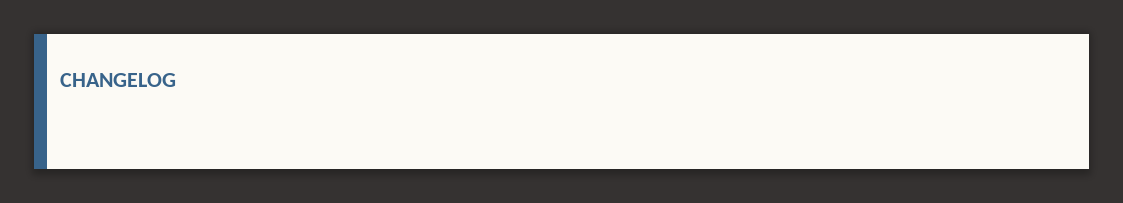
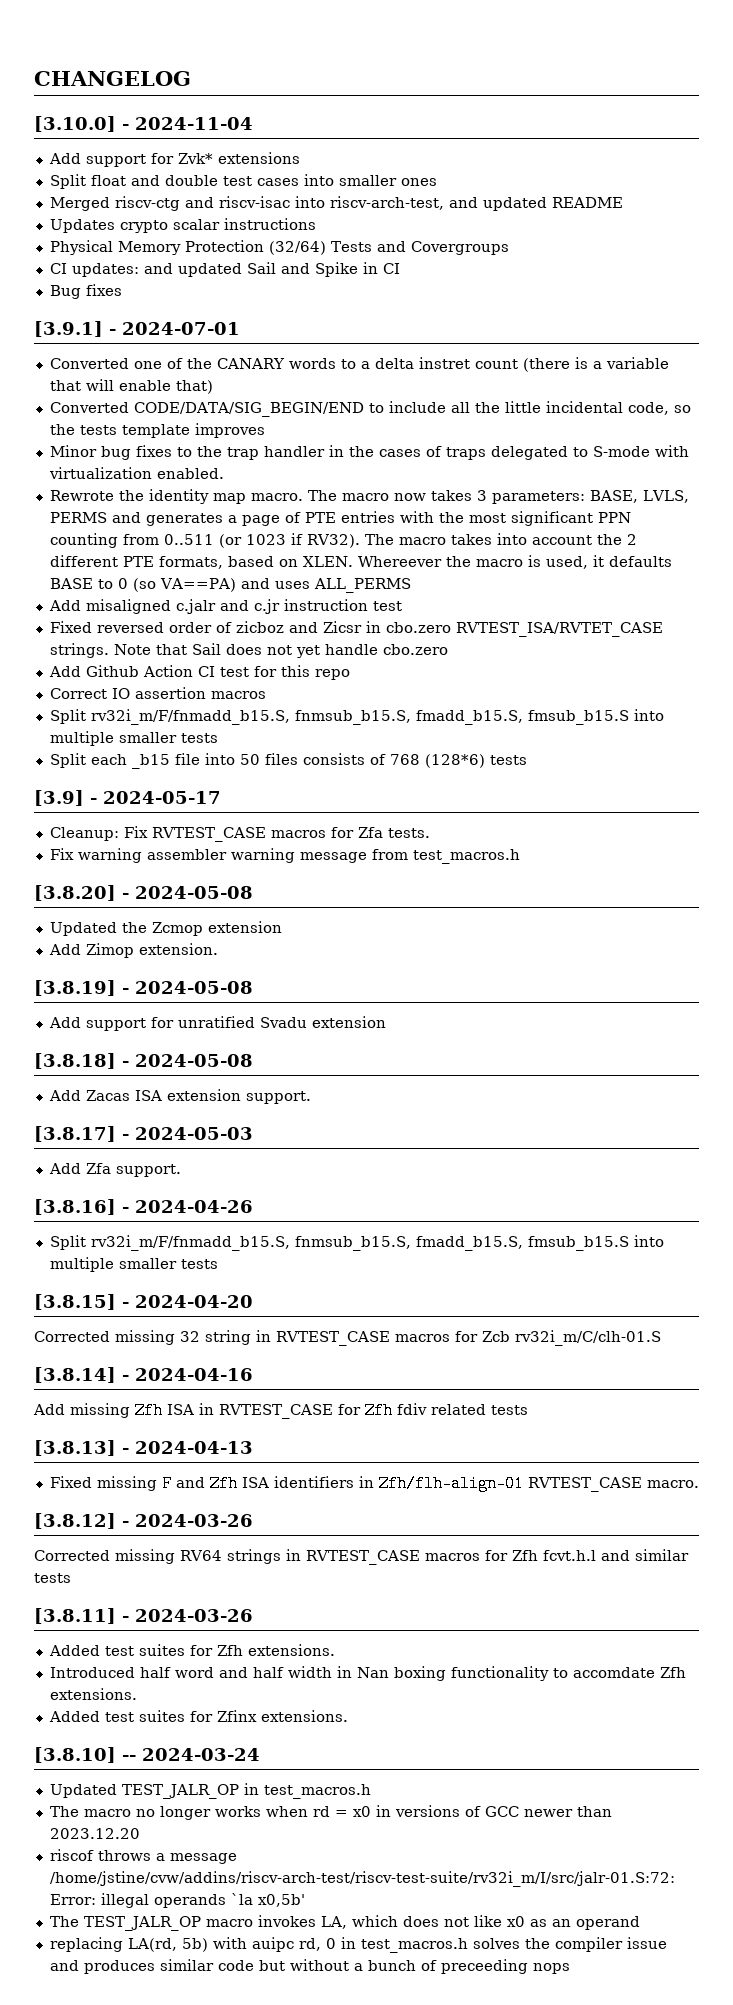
+ [3.10.0] - 2024-11-04
+ Add support for Zvk* extensions
+ Split float and double test cases into smaller ones
+ Merged riscv-ctg and riscv-isac into riscv-arch-test, and updated README
+ Updates crypto scalar instructions
+ Physical Memory Protection (32/64) Tests and Covergroups
+ CI updates: and updated Sail and Spike in CI
+ Bug fixes
+ [3.9.1] - 2024-07-01
+ Converted one of the CANARY words to a delta instret count (there is a variable that will enable that)
+ Converted CODE/DATA/SIG_BEGIN/END to include all the little incidental code, so the tests template improves
+ Minor bug fixes to the trap handler in the cases of traps delegated to S-mode with virtualization enabled.
+ Rewrote the identity map macro. The macro now takes 3 parameters: BASE, LVLS, PERMS and generates a page of PTE entries with the most significant PPN counting from 0..511 (or 1023 if RV32). The macro takes into account the 2 different PTE formats, based on XLEN. Whereever the macro is used, it defaults BASE to 0 (so VA==PA) and uses ALL_PERMS
+ Add misaligned c.jalr and c.jr instruction test
+ Fixed reversed order of zicboz and Zicsr in cbo.zero RVTEST_ISA/RVTET_CASE strings. Note that Sail does not yet handle cbo.zero
+ Add Github Action CI test for this repo
+ Correct IO assertion macros
+ Split rv32i_m/F/fnmadd_b15.S, fnmsub_b15.S, fmadd_b15.S, fmsub_b15.S into multiple smaller tests
+ Split each _b15 file into 50 files consists of 768 (128*6) tests
+ [3.9] - 2024-05-17
+ Cleanup: Fix RVTEST_CASE macros for Zfa tests.
+ Fix warning assembler warning message from test_macros.h
+ [3.8.20] - 2024-05-08
+ Updated the Zcmop extension
+ Add Zimop extension.
+ [3.8.19] - 2024-05-08
+ Add support for unratified Svadu extension
+ [3.8.18] - 2024-05-08
+ Add Zacas ISA extension support.
+ [3.8.17] - 2024-05-03
+ Add Zfa support.
+ [3.8.16] - 2024-04-26
+ Split rv32i_m/F/fnmadd_b15.S, fnmsub_b15.S, fmadd_b15.S, fmsub_b15.S into multiple smaller tests
+ [3.8.15] - 2024-04-20
+ Corrected missing 32 string in RVTEST_CASE macros for Zcb rv32i_m/C/clh-01.S
+ [3.8.14] - 2024-04-16
+ Add missing Zfh ISA in RVTEST_CASE for Zfh fdiv related tests
+ [3.8.13] - 2024-04-13
+ Fixed missing F and Zfh ISA identifiers in Zfh/flh-align-01 RVTEST_CASE macro.
+ [3.8.12] - 2024-03-26
+ Corrected missing RV64 strings in RVTEST_CASE macros for Zfh fcvt.h.l and similar tests
+ [3.8.11] - 2024-03-26
+ Added test suites for Zfh extensions.
+ Introduced half word and half width in Nan boxing functionality to accomdate Zfh extensions.
+ Added test suites for Zfinx extensions.
+ [3.8.10] -- 2024-03-24
+ Updated TEST_JALR_OP in test_macros.h
+ The macro no longer works when rd = x0 in versions of GCC newer than 2023.12.20
+ riscof throws a message /home/jstine/cvw/addins/riscv-arch-test/riscv-test-suite/rv32i_m/I/src/jalr-01.S:72: Error: illegal operands `la x0,5b'
+ The TEST_JALR_OP macro invokes LA, which does not like x0 as an operand
+ replacing LA(rd, 5b) with auipc rd, 0 in test_macros.h solves the compiler issue and produces similar code but without a bunch of preceeding nops

